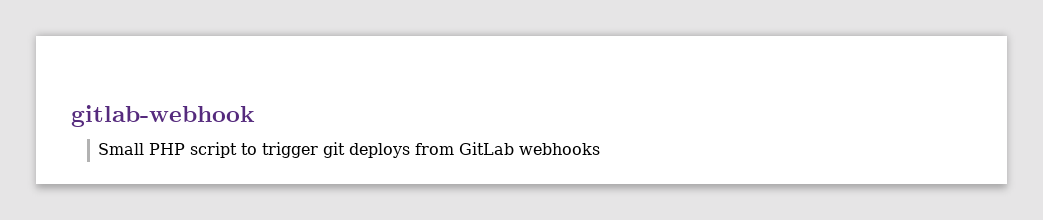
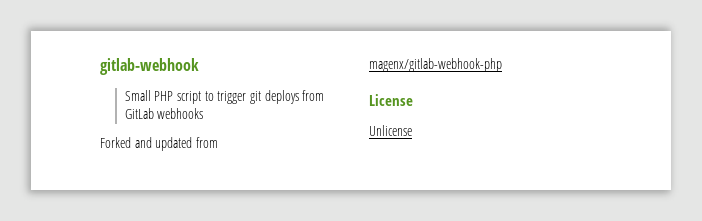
+ Forked and updated from magenx/gitlab-webhook-php
+ License
+ Unlicense

